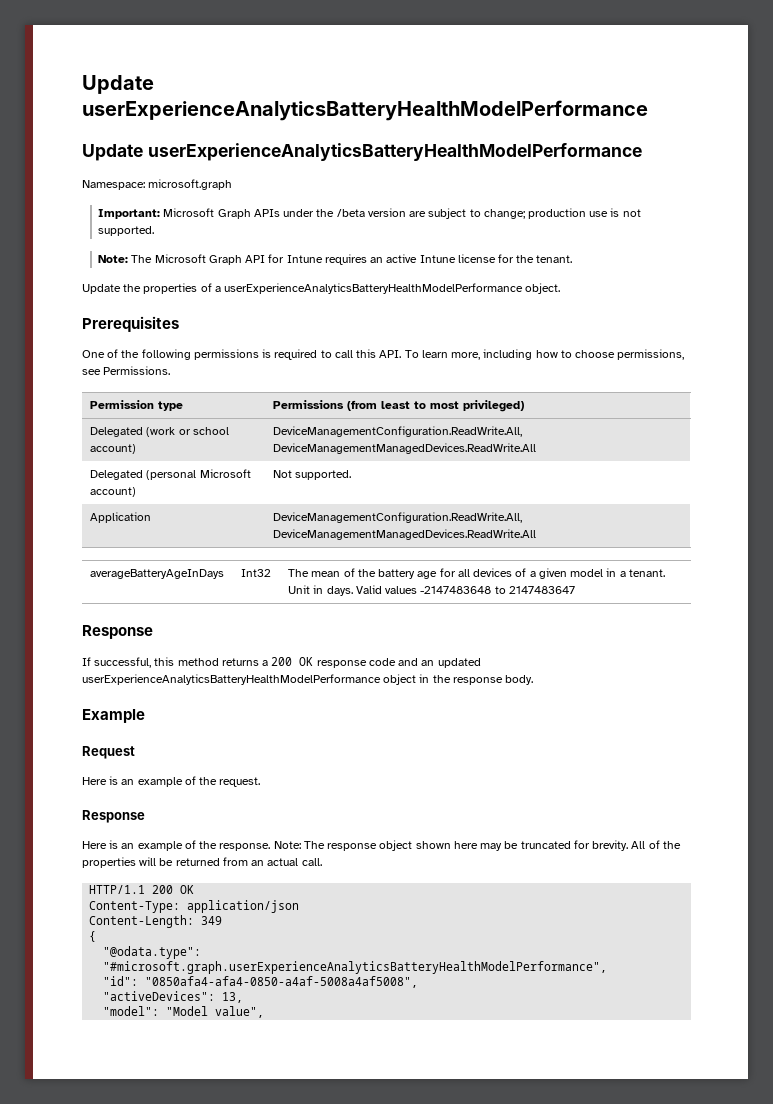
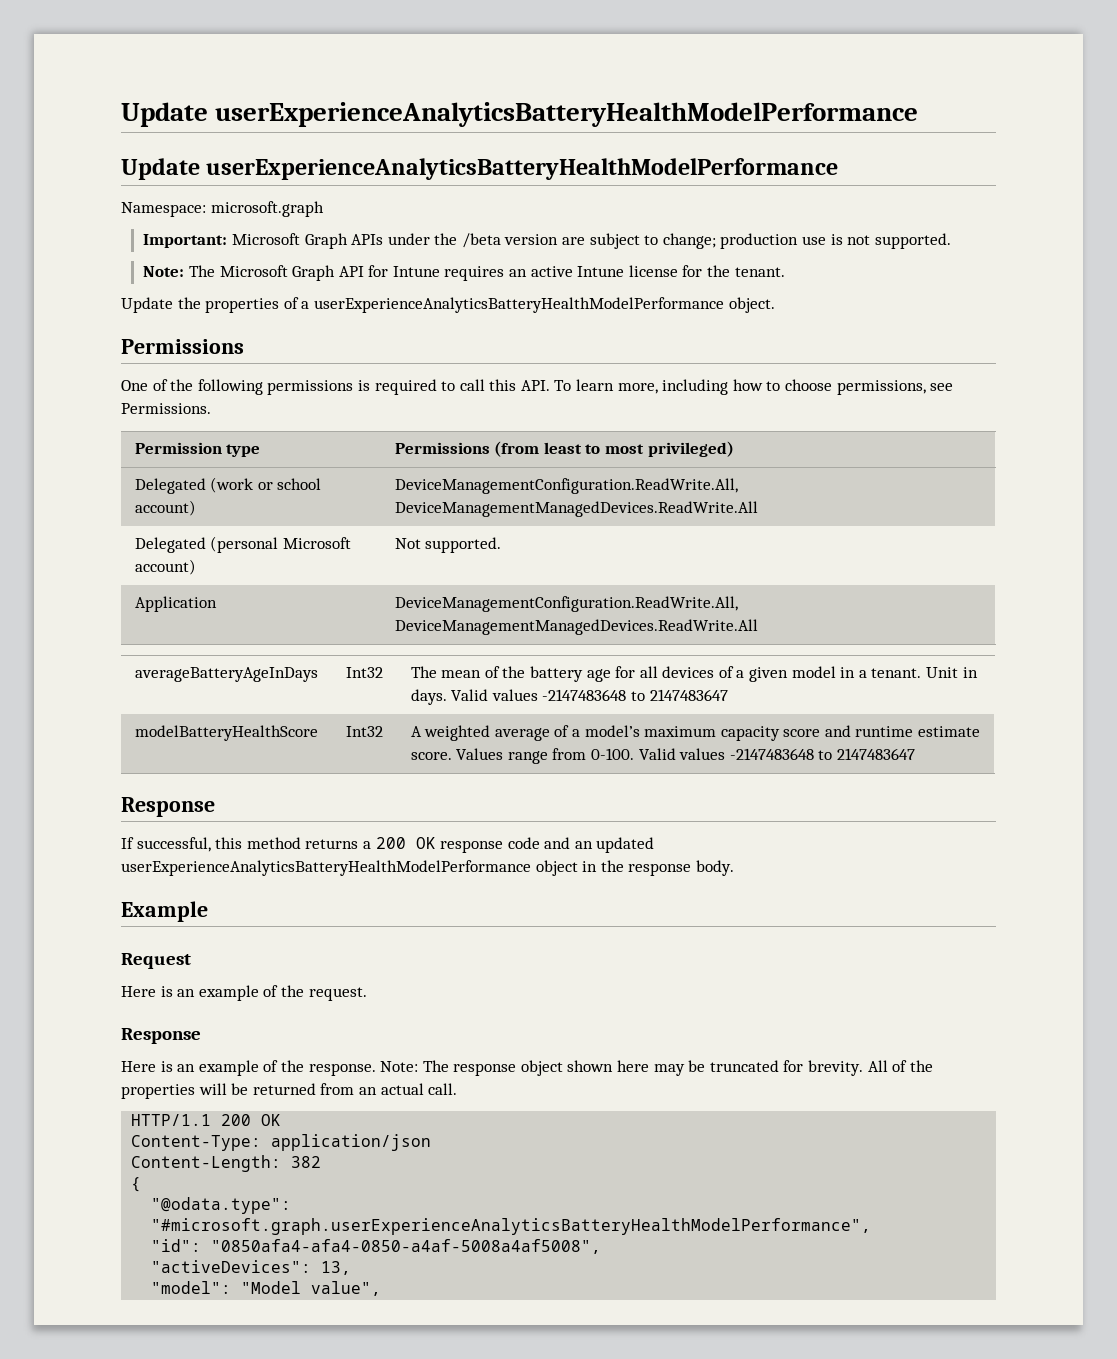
  Update the properties of a userExperienceAnalyticsBatteryHealthModelPerformance object.
- Prerequisites
+ Permissions
+ modelBatteryHealthScore | Int32 | A weighted average of a model’s maximum capacity score and runtime estimate score. Values range from 0-100. Valid values -2147483648 to 2147483647
- Content-Length: 349
+ Content-Length: 382

